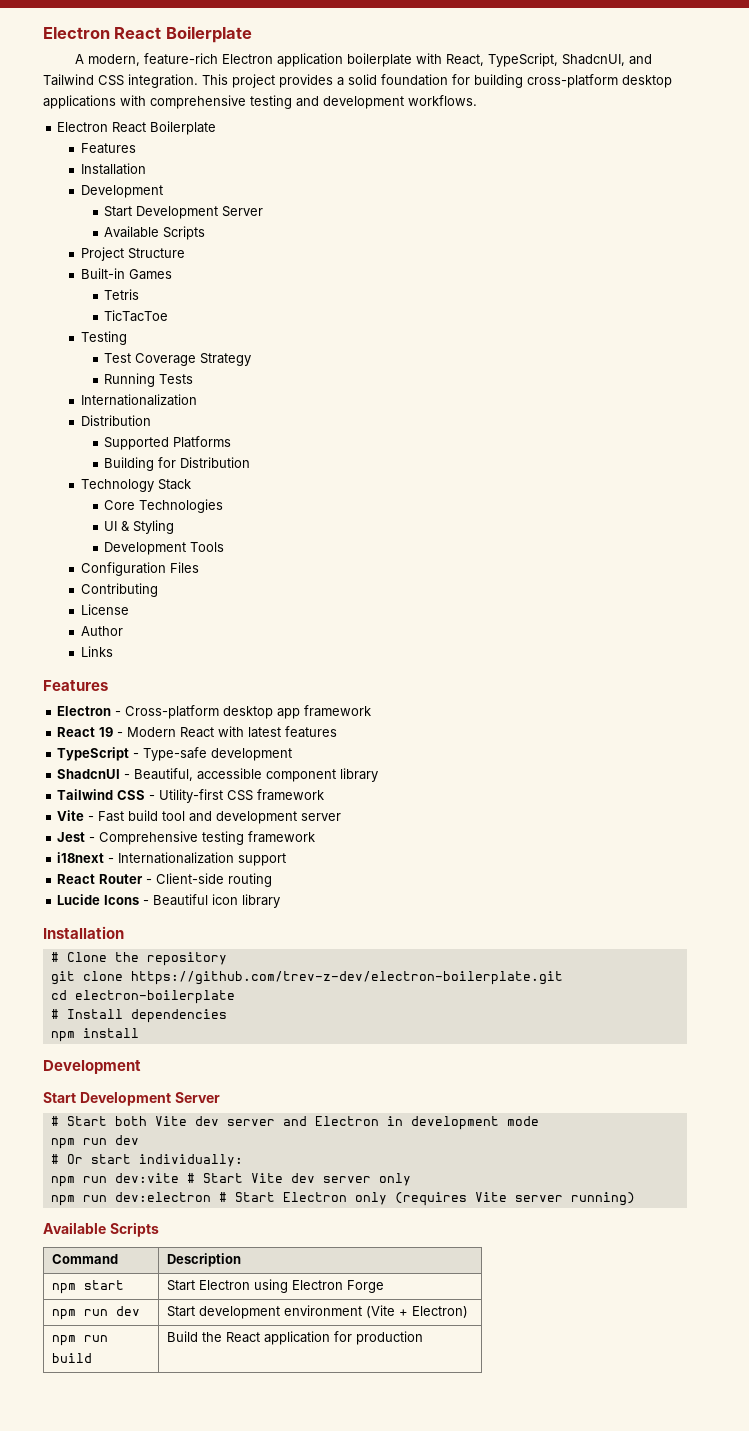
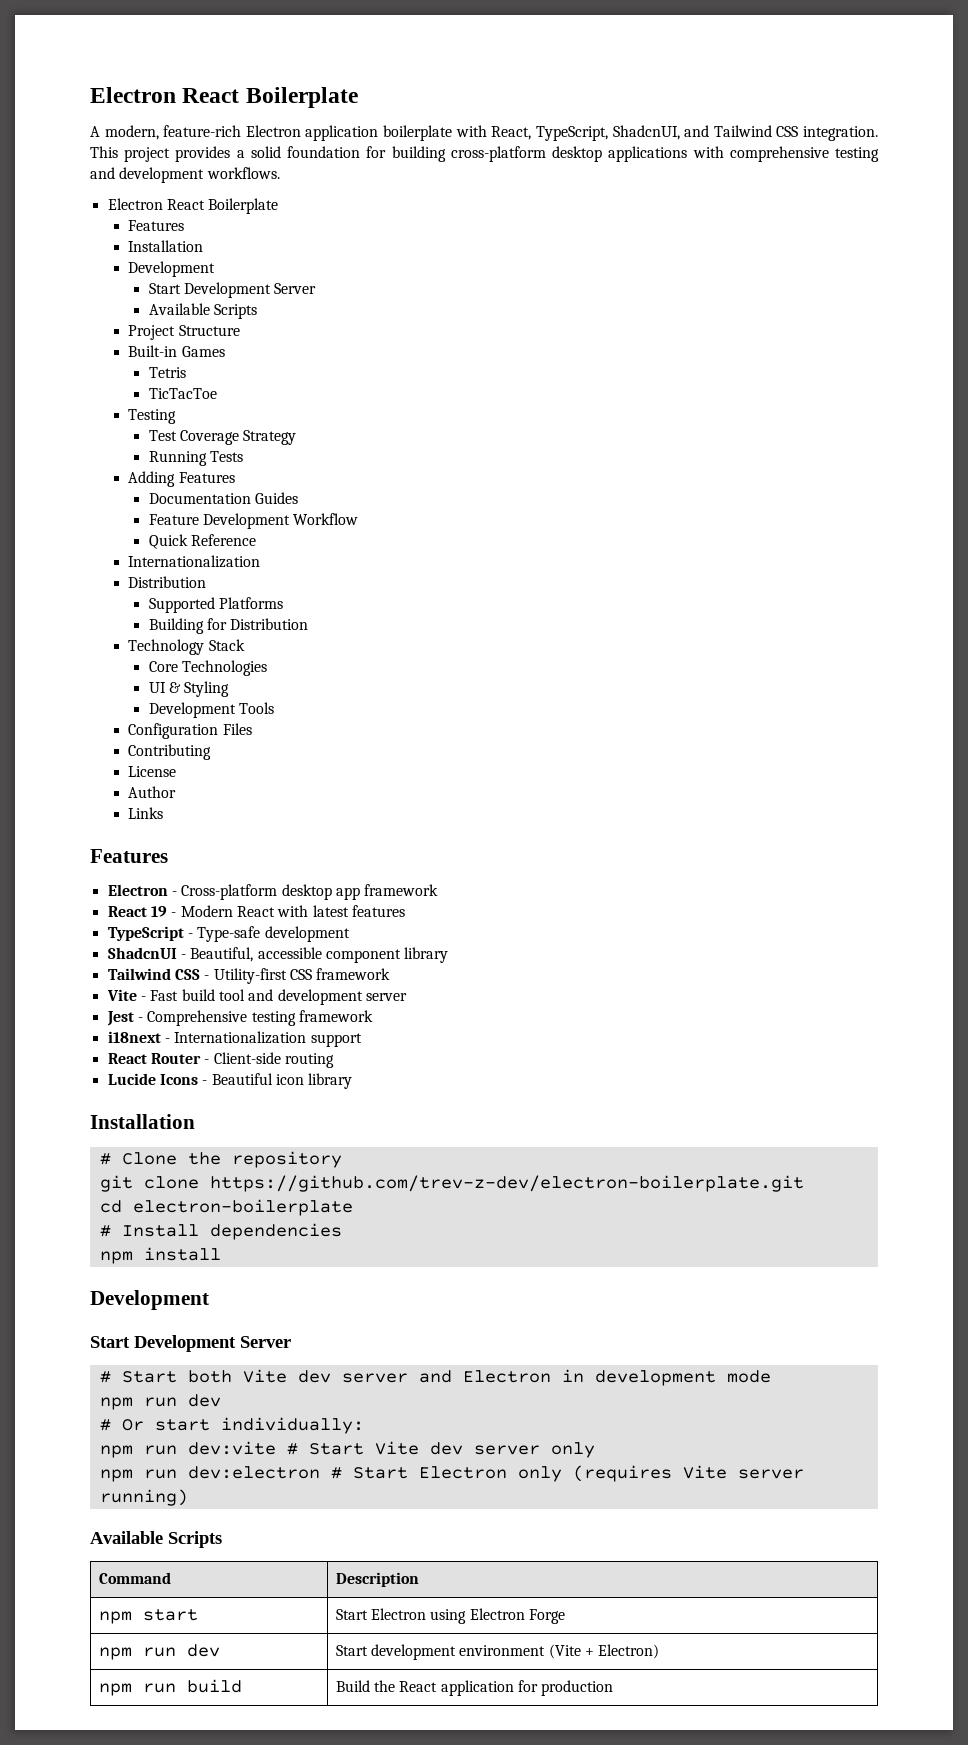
+ Adding Features
+ Documentation Guides
+ Feature Development Workflow
+ Quick Reference

